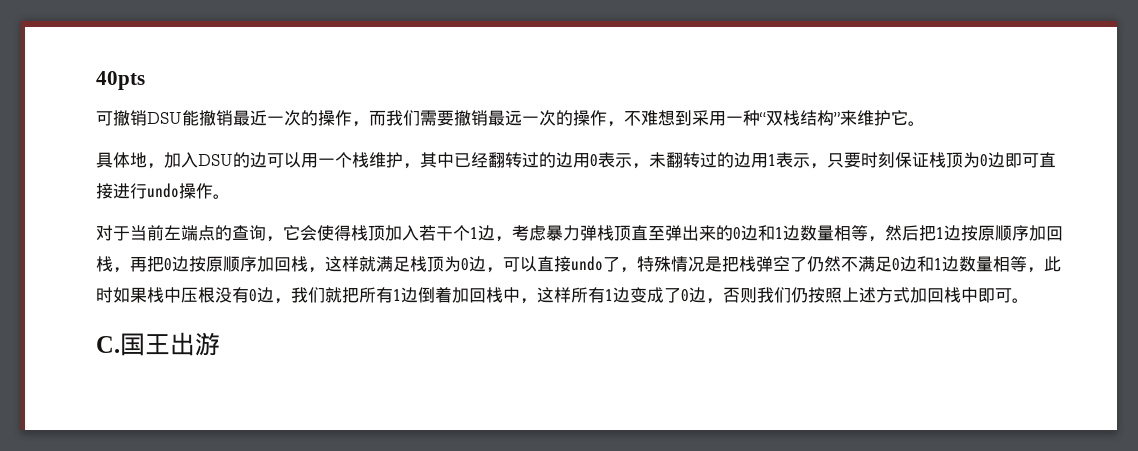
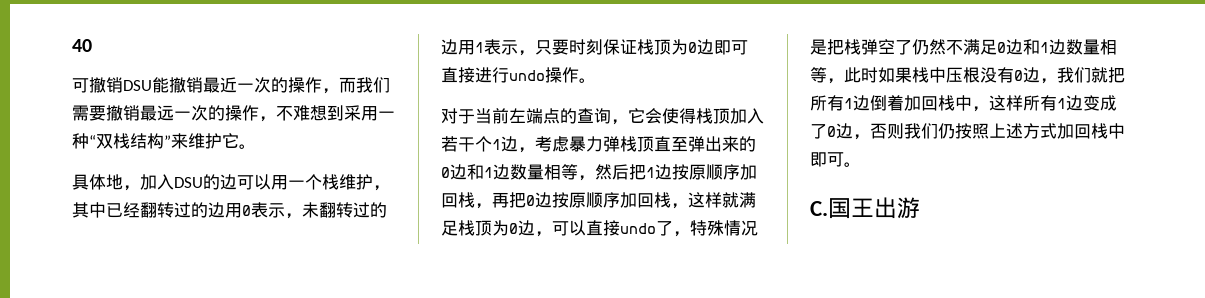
- 40pts
+ 40

